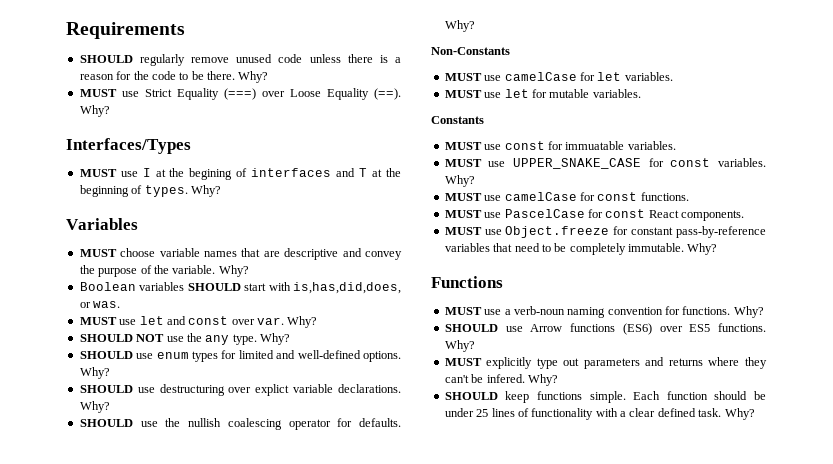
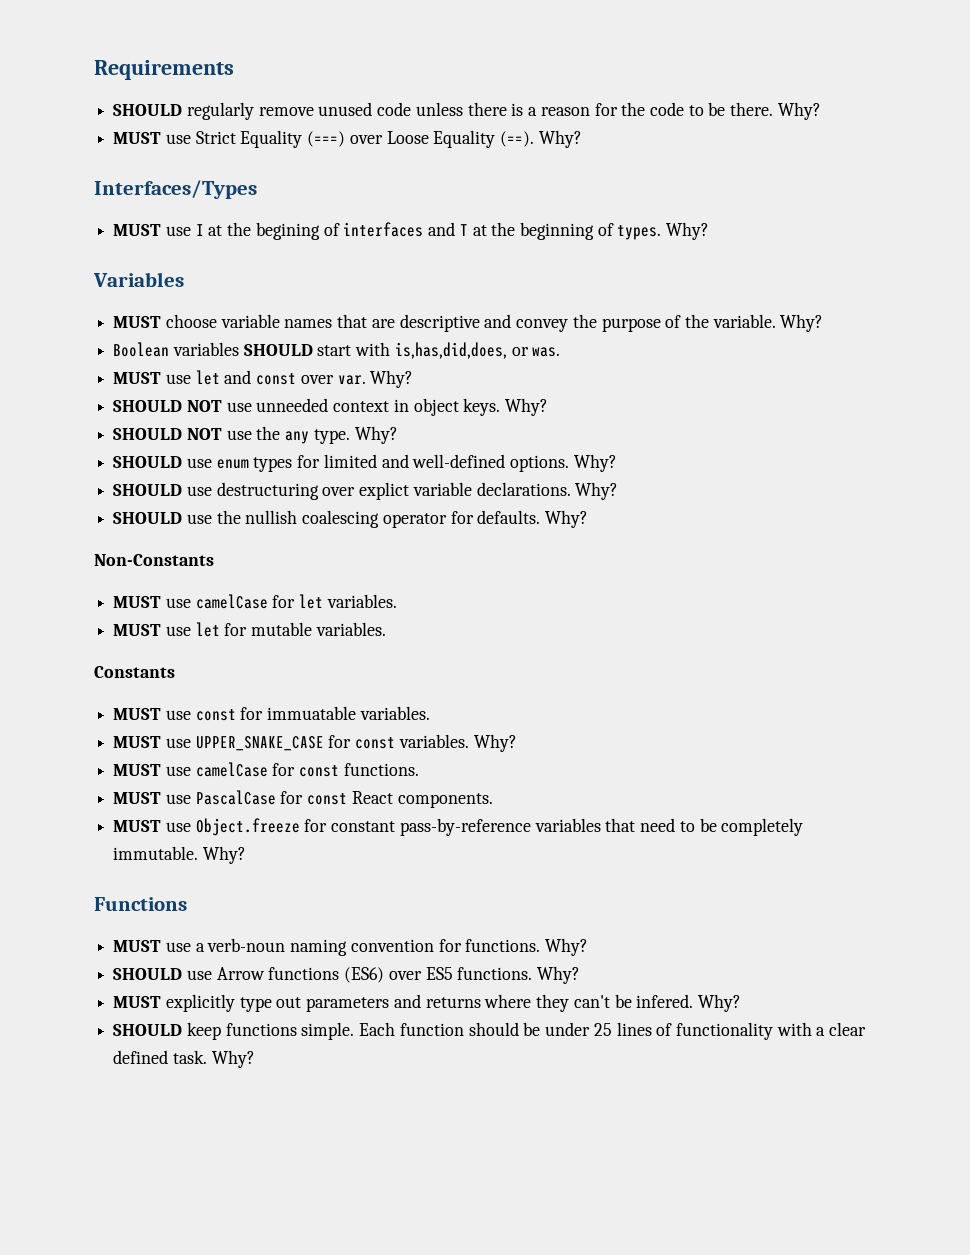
+ SHOULD NOT use unneeded context in object keys. Why?
- MUST use PascelCase for const React components.
+ MUST use PascalCase for const React components.

